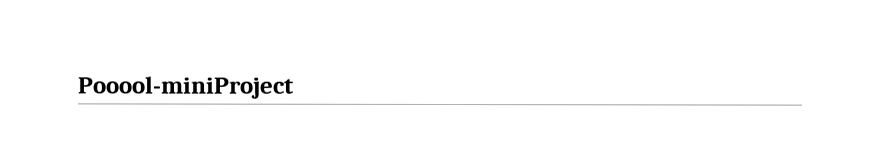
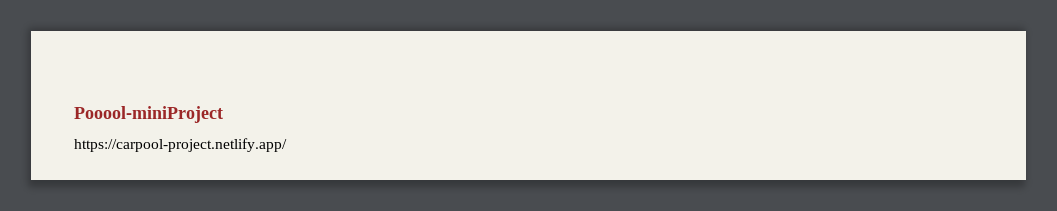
+ https://carpool-project.netlify.app/

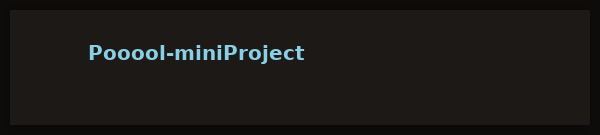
- https://carpool-project.netlify.app/

